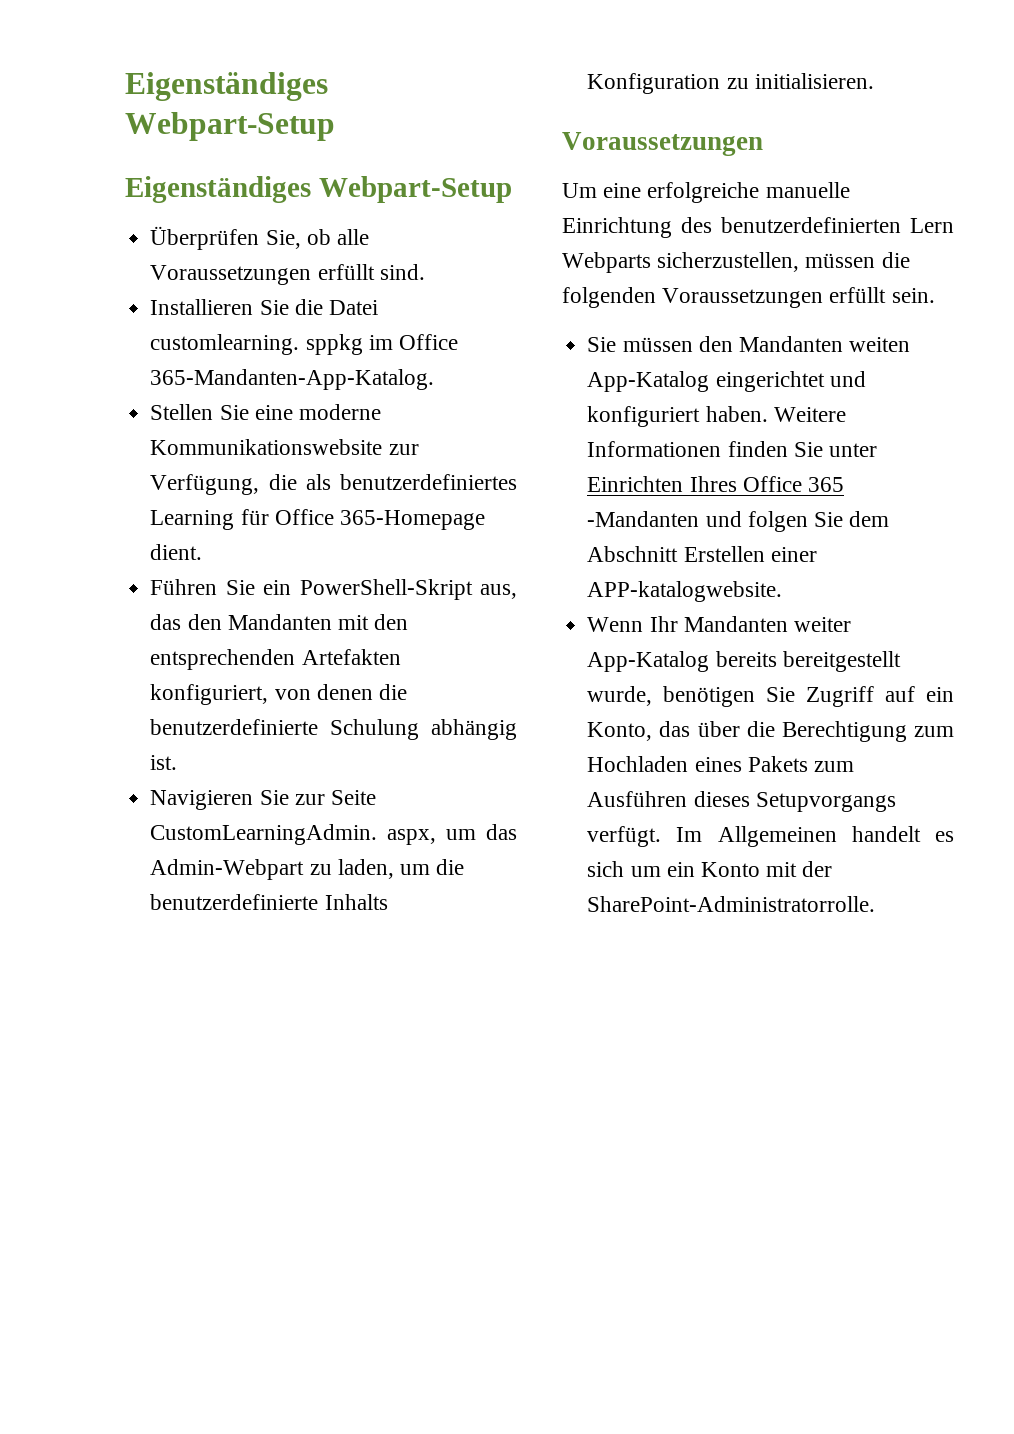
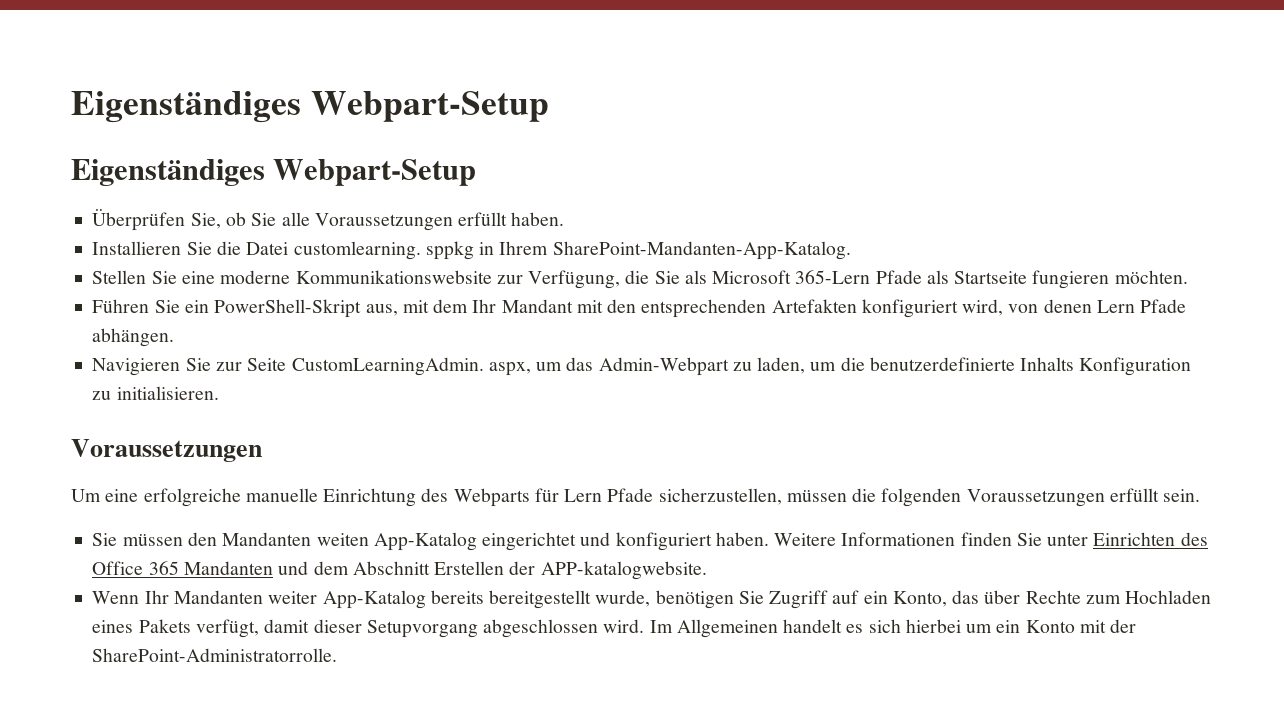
- Überprüfen Sie, ob alle Voraussetzungen erfüllt sind.
+ Überprüfen Sie, ob Sie alle Voraussetzungen erfüllt haben.
- Installieren Sie die Datei customlearning. sppkg im Office 365-Mandanten-App-Katalog.
+ Installieren Sie die Datei customlearning. sppkg in Ihrem SharePoint-Mandanten-App-Katalog.
- Stellen Sie eine moderne Kommunikationswebsite zur Verfügung, die als benutzerdefiniertes Learning für Office 365-Homepage dient.
+ Stellen Sie eine moderne Kommunikationswebsite zur Verfügung, die Sie als Microsoft 365-Lern Pfade als Startseite fungieren möchten.
- Führen Sie ein PowerShell-Skript aus, das den Mandanten mit den entsprechenden Artefakten konfiguriert, von denen die benutzerdefinierte Schulung abhängig ist.
+ Führen Sie ein PowerShell-Skript aus, mit dem Ihr Mandant mit den entsprechenden Artefakten konfiguriert wird, von denen Lern Pfade abhängen.
- Um eine erfolgreiche manuelle Einrichtung des benutzerdefinierten Lern Webparts sicherzustellen, müssen die folgenden Voraussetzungen erfüllt sein.
+ Um eine erfolgreiche manuelle Einrichtung des Webparts für Lern Pfade sicherzustellen, müssen die folgenden Voraussetzungen erfüllt sein.
- Weitere Informationen finden Sie unter Einrichten Ihres Office 365 -Mandanten und folgen Sie dem Abschnitt Erstellen einer APP-katalogwebsite.
+ Weitere Informationen finden Sie unter Einrichten des Office 365 Mandanten und dem Abschnitt Erstellen der APP-katalogwebsite.
- Wenn Ihr Mandanten weiter App-Katalog bereits bereitgestellt wurde, benötigen Sie Zugriff auf ein Konto, das über die Berechtigung zum Hochladen eines Pakets zum Ausführen dieses Setupvorgangs verfügt.
+ Wenn Ihr Mandanten weiter App-Katalog bereits bereitgestellt wurde, benötigen Sie Zugriff auf ein Konto, das über Rechte zum Hochladen eines Pakets verfügt, damit dieser Setupvorgang abgeschlossen wird.
- Im Allgemeinen handelt es sich um ein Konto mit der SharePoint-Administratorrolle.
+ Im Allgemeinen handelt es sich hierbei um ein Konto mit der SharePoint-Administratorrolle.

